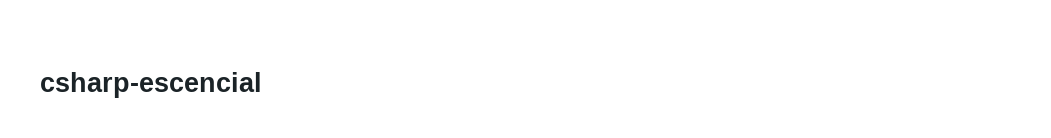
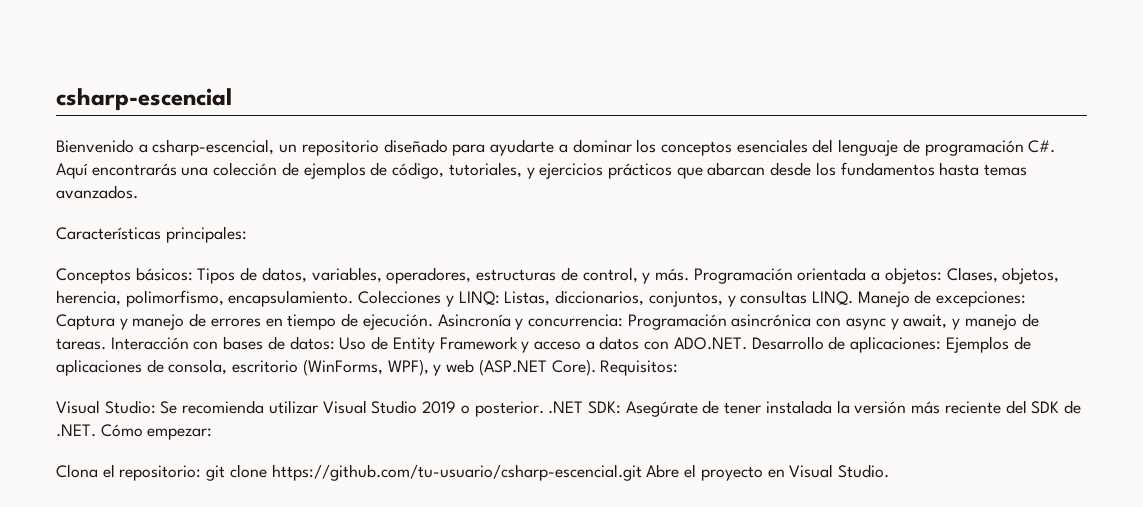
+ Bienvenido a csharp-escencial, un repositorio diseñado para ayudarte a dominar los conceptos esenciales del lenguaje de programación C#. Aquí encontrarás una colección de ejemplos de código, tutoriales, y ejercicios prácticos que abarcan desde los fundamentos hasta temas avanzados.
+ Características principales:
+ Conceptos básicos: Tipos de datos, variables, operadores, estructuras de control, y más. Programación orientada a objetos: Clases, objetos, herencia, polimorfismo, encapsulamiento. Colecciones y LINQ: Listas, diccionarios, conjuntos, y consultas LINQ. Manejo de excepciones: Captura y manejo de errores en tiempo de ejecución. Asincronía y concurrencia: Programación asincrónica con async y await, y manejo de tareas. Interacción con bases de datos: Uso de Entity Framework y acceso a datos con ADO.NET. Desarrollo de aplicaciones: Ejemplos de aplicaciones de consola, escritorio (WinForms, WPF), y web (ASP.NET Core). Requisitos:
+ Visual Studio: Se recomienda utilizar Visual Studio 2019 o posterior. .NET SDK: Asegúrate de tener instalada la versión más reciente del SDK de .NET. Cómo empezar:
+ Clona el repositorio: git clone https://github.com/tu-usuario/csharp-escencial.git Abre el proyecto en Visual Studio.

